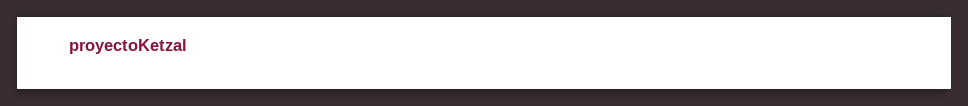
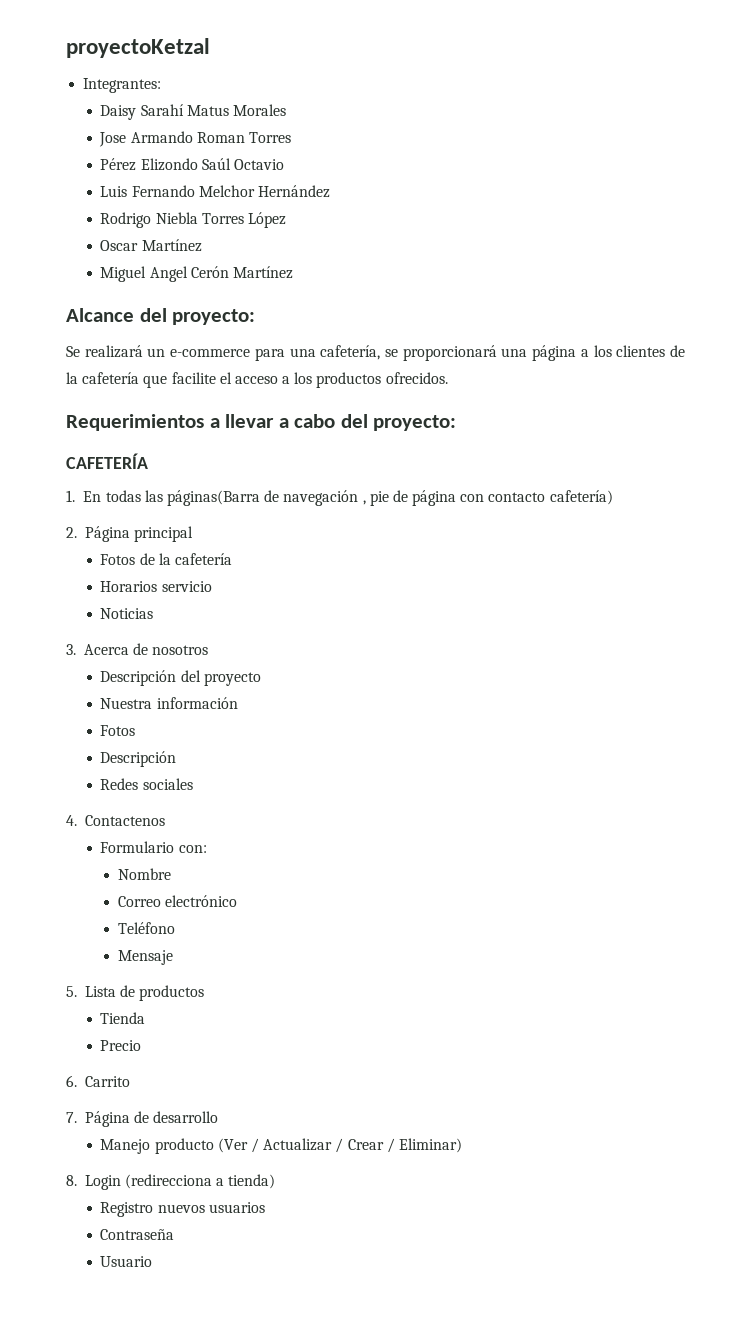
+ Integrantes:
+ Daisy Sarahí Matus Morales
+ Jose Armando Roman Torres
+ Pérez Elizondo Saúl Octavio
+ Luis Fernando Melchor Hernández
+ Rodrigo Niebla Torres López
+ Oscar Martínez
+ Miguel Angel Cerón Martínez
+ Alcance del proyecto:
+ Se realizará un e-commerce para una cafetería, se proporcionará una página a los clientes de la cafetería que facilite el acceso a los productos ofrecidos.
+ Requerimientos a llevar a cabo del proyecto:
+ CAFETERÍA
+ 1. En todas las páginas(Barra de navegación , pie de página con contacto cafetería)
+ 2. Página principal
+ Fotos de la cafetería
+ Horarios servicio
+ Noticias
+ 3. Acerca de nosotros
+ Descripción del proyecto
+ Nuestra información
+ Fotos
+ Descripción
+ Redes sociales
+ 4. Contactenos
+ Formulario con:
+ Nombre
+ Correo electrónico
+ Teléfono
+ Mensaje
+ 5. Lista de productos
+ Tienda
+ Precio
+ 6. Carrito
+ 7. Página de desarrollo
+ Manejo producto (Ver / Actualizar / Crear / Eliminar)
+ 8. Login (redirecciona a tienda)
+ Registro nuevos usuarios
+ Contraseña
+ Usuario

